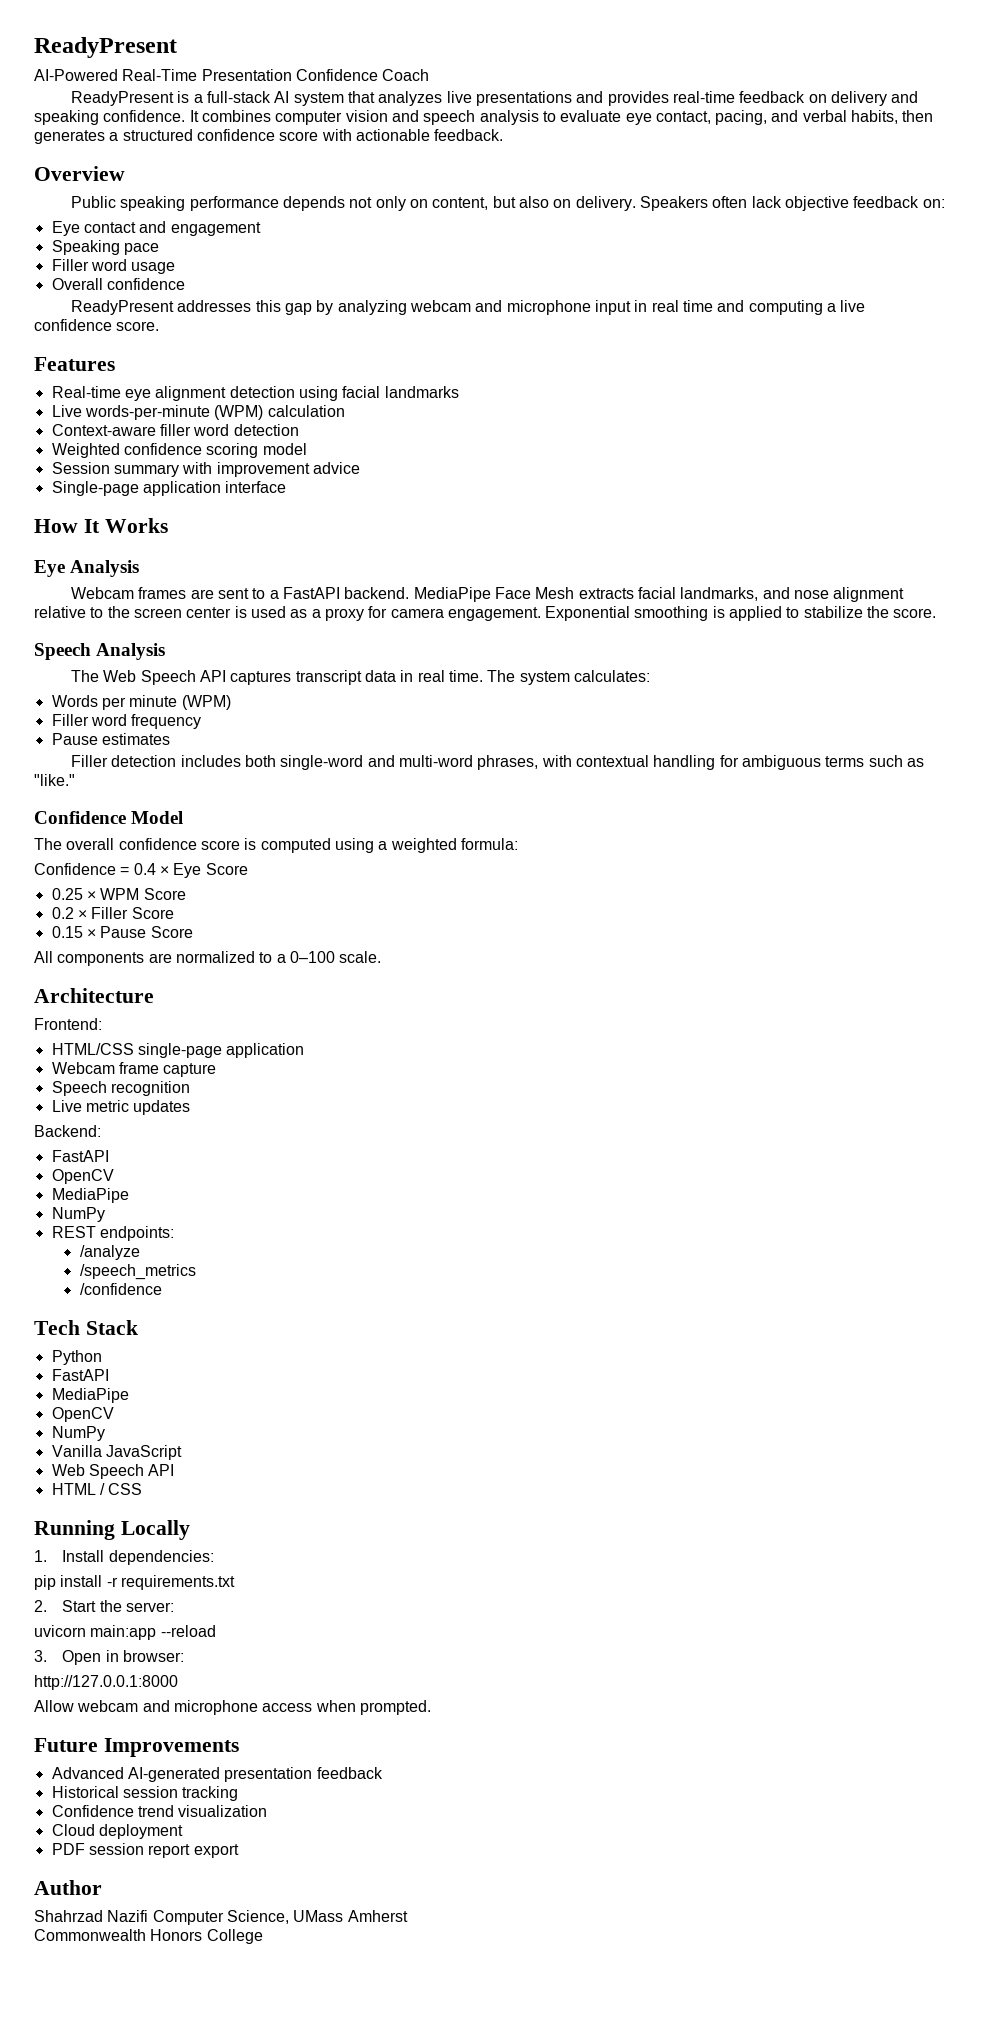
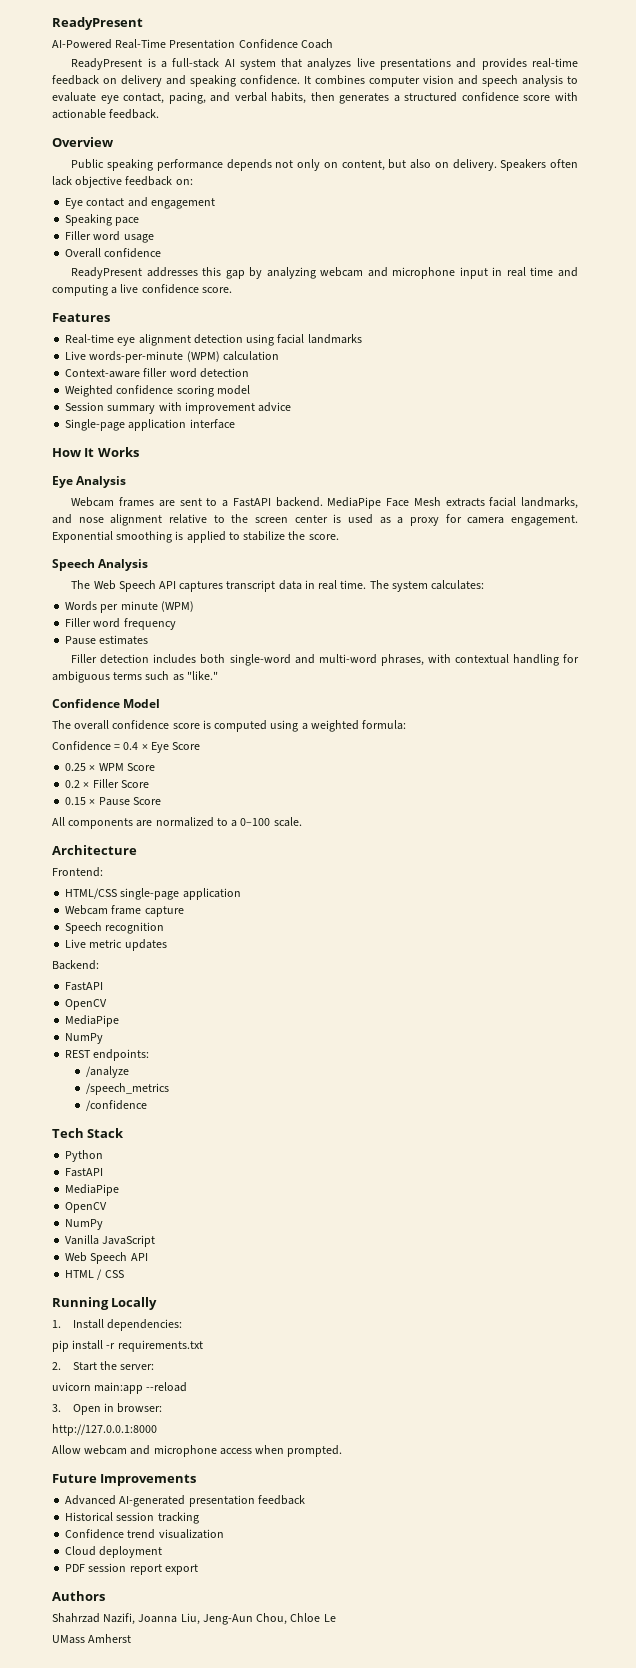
- Author
+ Authors
- Shahrzad Nazifi Computer Science, UMass Amherst
+ Shahrzad Nazifi, Joanna Liu, Jeng-Aun Chou, Chloe Le
+ UMass Amherst
- Commonwealth Honors College

